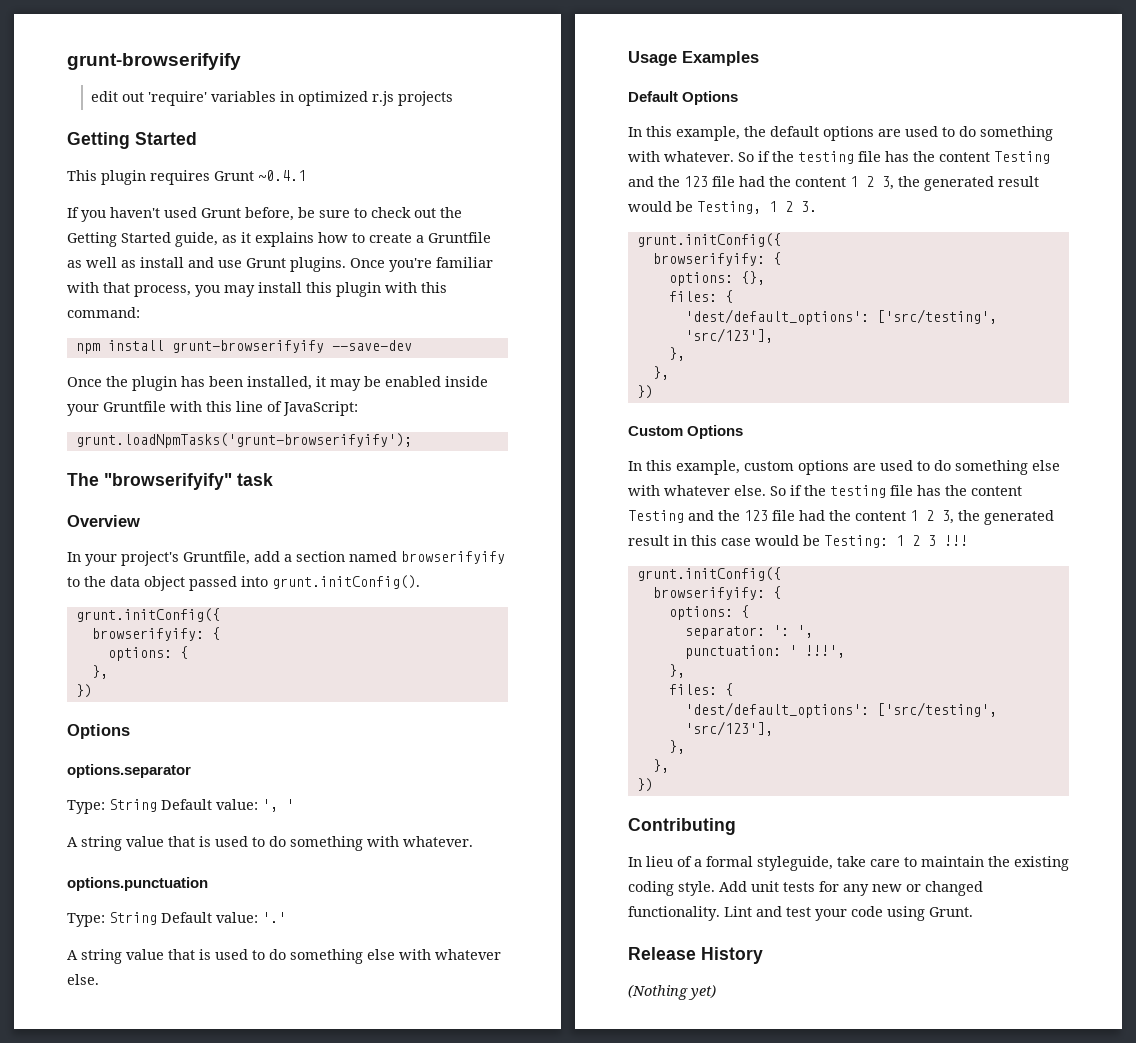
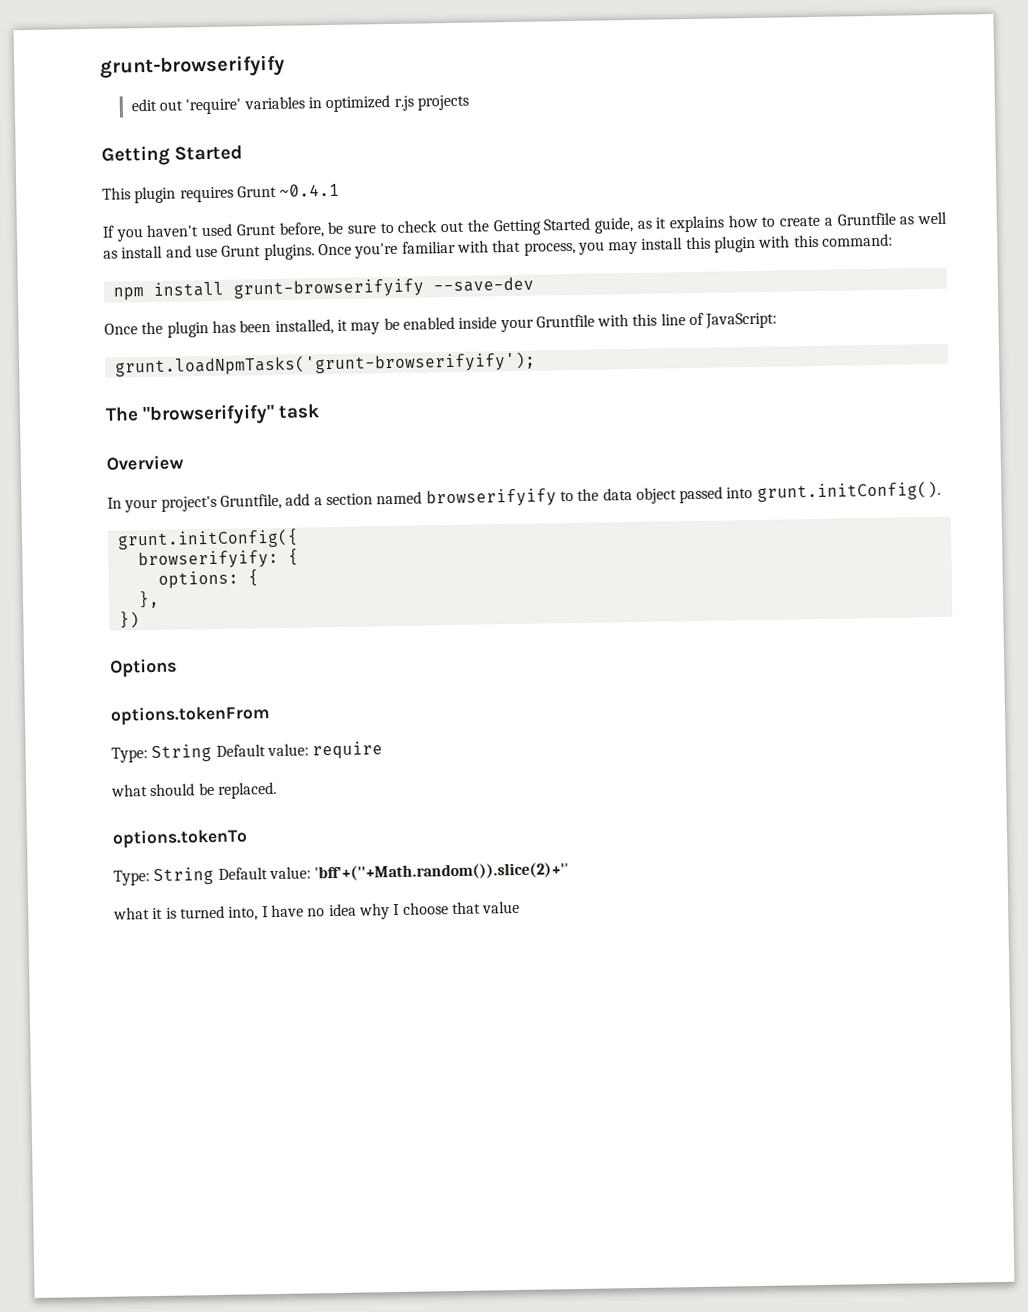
- options.separator
- Type: String Default value: ', '
- A string value that is used to do something with whatever.
- options.punctuation
- Type: String Default value: '.'
- A string value that is used to do something else with whatever else.
- Usage Examples
- Default Options
- In this example, the default options are used to do something with whatever. So if the testing file has the content Testing and the 123 file had the content 1 2 3, the generated result would be Testing, 1 2 3.
- grunt.initConfig({
- browserifyify: {
- options: {},
- files: {
- 'dest/default_options': ['src/testing', 'src/123'],
- },
- },
- })
- Custom Options
- In this example, custom options are used to do something else with whatever else. So if the testing file has the content Testing and the 123 file had the content 1 2 3, the generated result in this case would be Testing: 1 2 3 !!!
- grunt.initConfig({
- browserifyify: {
- options: {
- separator: ': ',
- punctuation: ' !!!',
- },
- files: {
- 'dest/default_options': ['src/testing', 'src/123'],
- },
- },
- })
- Contributing
- In lieu of a formal styleguide, take care to maintain the existing coding style. Add unit tests for any new or changed functionality. Lint and test your code using Grunt.
- Release History
- (Nothing yet)
+ options.tokenFrom
+ Type: String Default value: require
+ what should be replaced.
+ options.tokenTo
+ Type: String Default value: 'bff'+(''+Math.random()).slice(2)+''
+ what it is turned into, I have no idea why I choose that value

